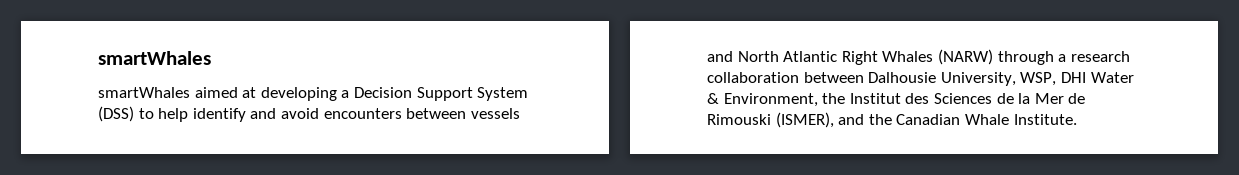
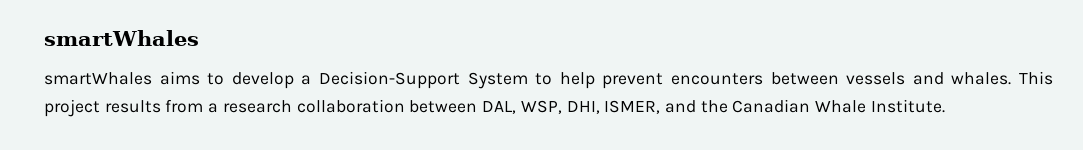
- smartWhales aimed at developing a Decision Support System (DSS) to help identify and avoid encounters between vessels and North Atlantic Right Whales (NARW) through a research collaboration between Dalhousie University, WSP, DHI Water & Environment, the Institut des Sciences de la Mer de Rimouski (ISMER), and the Canadian Whale Institute.
+ smartWhales aims to develop a Decision-Support System to help prevent encounters between vessels and whales. This project results from a research collaboration between DAL, WSP, DHI, ISMER, and the Canadian Whale Institute.

